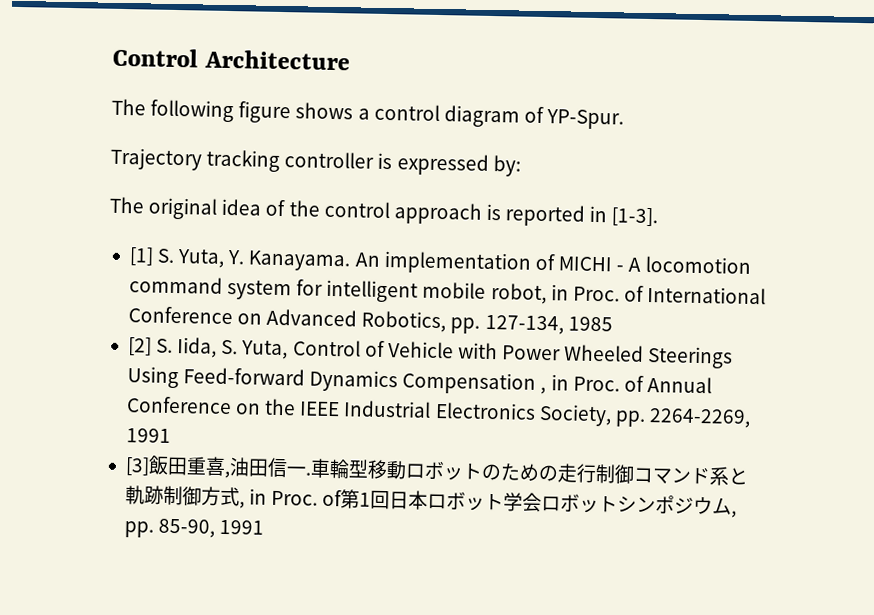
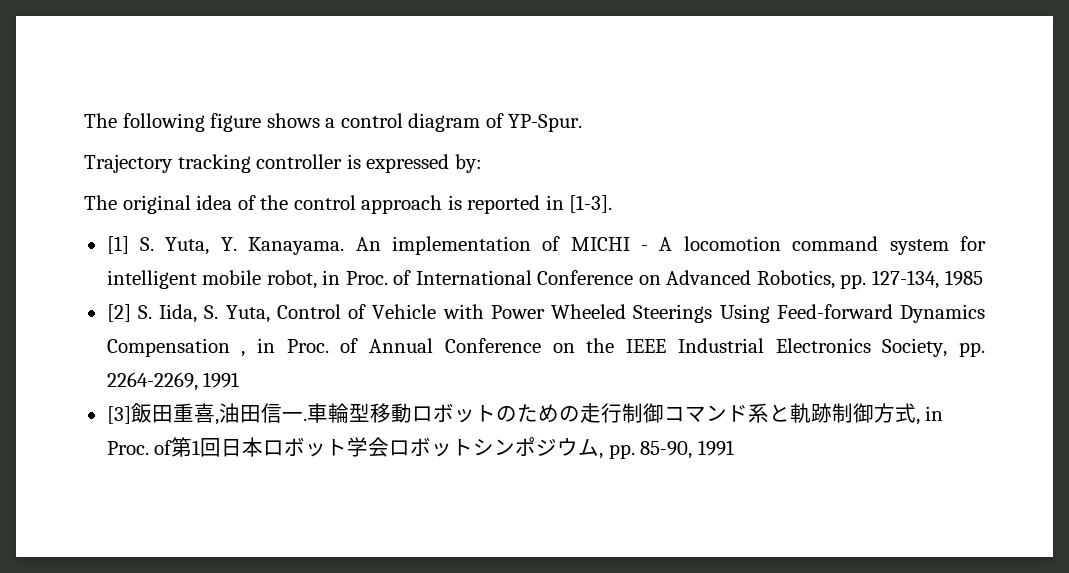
- Control Architecture

